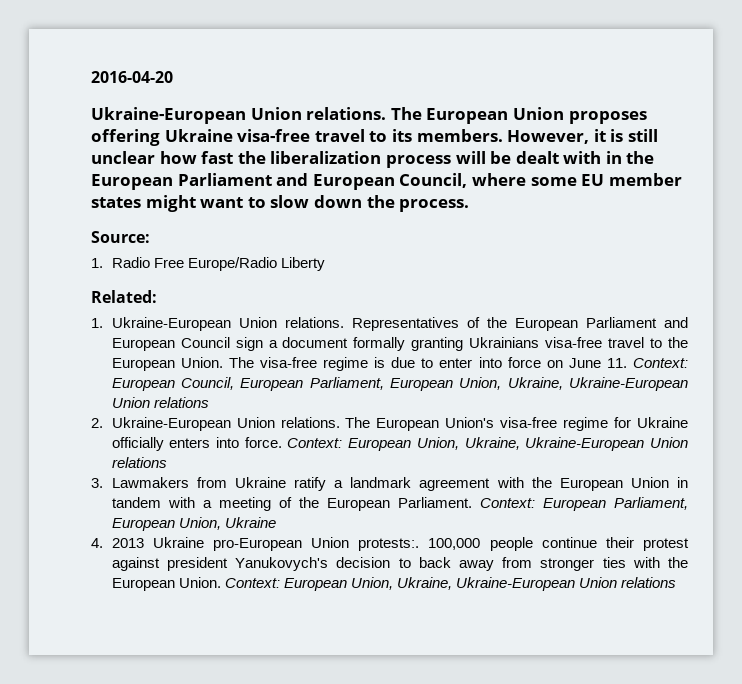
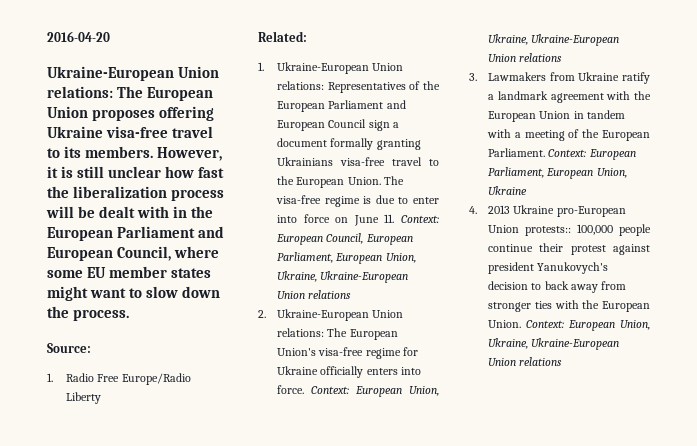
- Ukraine-European Union relations. The European Union proposes offering Ukraine visa-free travel to its members.
+ Ukraine-European Union relations: The European Union proposes offering Ukraine visa-free travel to its members.
- 1. Ukraine-European Union relations. Representatives of the European Parliament and European Council sign a document formally granting Ukrainians visa-free travel to the European Union.
+ 1. Ukraine-European Union relations: Representatives of the European Parliament and European Council sign a document formally granting Ukrainians visa-free travel to the European Union.
- 2. Ukraine-European Union relations. The European Union's visa-free regime for Ukraine officially enters into force.
+ 2. Ukraine-European Union relations: The European Union's visa-free regime for Ukraine officially enters into force.
- 4. 2013 Ukraine pro-European Union protests:. 100,000 people continue their protest against president Yanukovych's decision to back away from stronger ties with the European Union.
+ 4. 2013 Ukraine pro-European Union protests:: 100,000 people continue their protest against president Yanukovych's decision to back away from stronger ties with the European Union.

